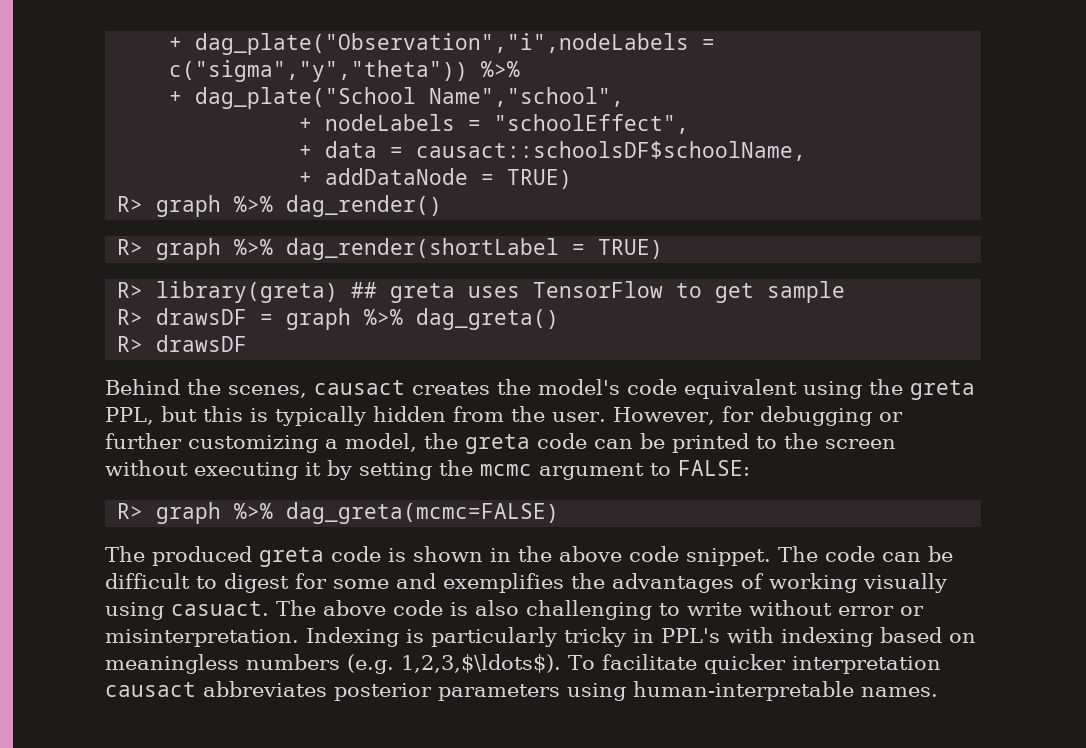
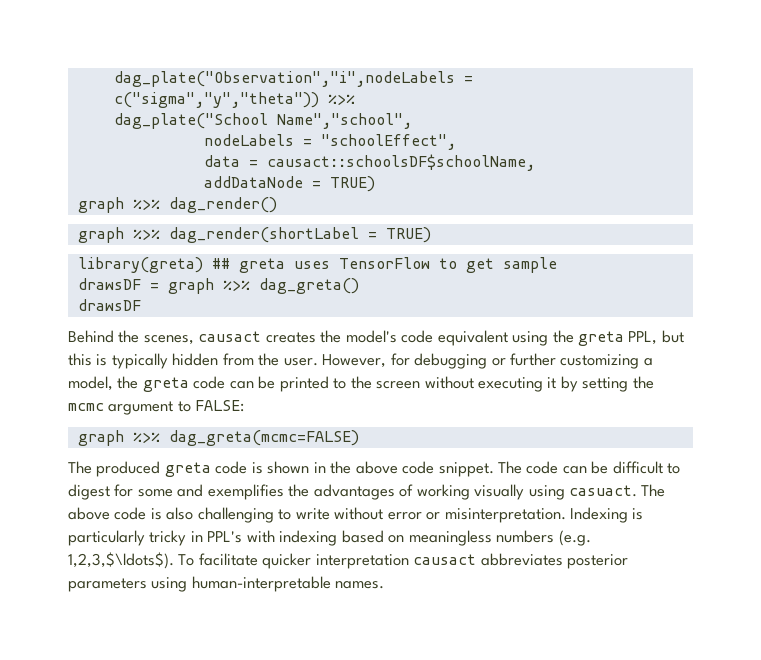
- + dag_plate("Observation","i",nodeLabels = c("sigma","y","theta")) %>%
+ dag_plate("Observation","i",nodeLabels = c("sigma","y","theta")) %>%
- + dag_plate("School Name","school",
+ dag_plate("School Name","school",
- + nodeLabels = "schoolEffect",
+ nodeLabels = "schoolEffect",
- + data = causact::schoolsDF$schoolName,
+ data = causact::schoolsDF$schoolName,
- + addDataNode = TRUE)
+ addDataNode = TRUE)
- R> graph %>% dag_render()
+ graph %>% dag_render()
- R> graph %>% dag_render(shortLabel = TRUE)
+ graph %>% dag_render(shortLabel = TRUE)
- R> library(greta) ## greta uses TensorFlow to get sample
+ library(greta) ## greta uses TensorFlow to get sample
- R> drawsDF = graph %>% dag_greta()
- R> drawsDF
+ drawsDF = graph %>% dag_greta()
+ drawsDF
- R> graph %>% dag_greta(mcmc=FALSE)
+ graph %>% dag_greta(mcmc=FALSE)

